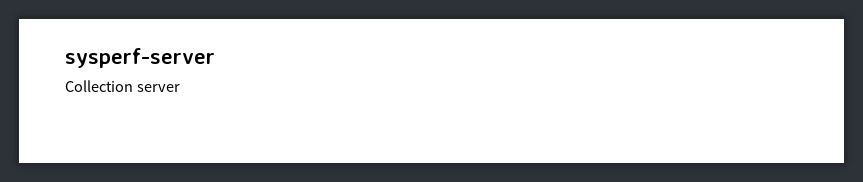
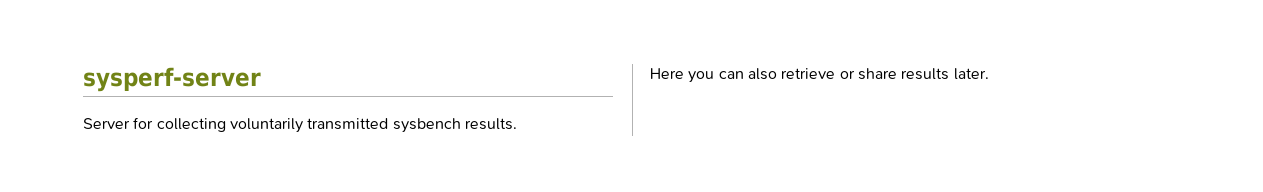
- Collection server
+ Server for collecting voluntarily transmitted sysbench results.
+ Here you can also retrieve or share results later.

